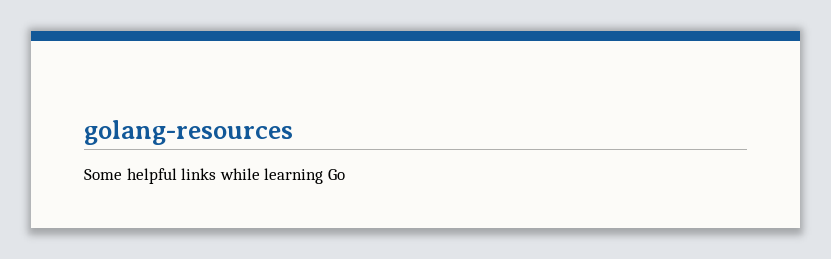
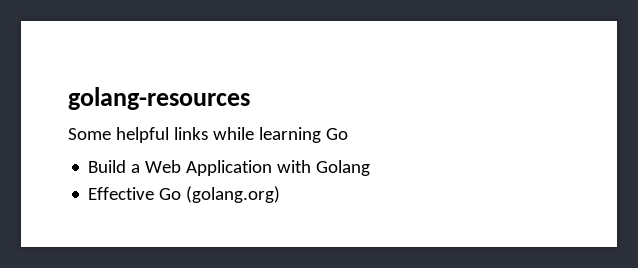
+ Build a Web Application with Golang
+ Effective Go (golang.org)

